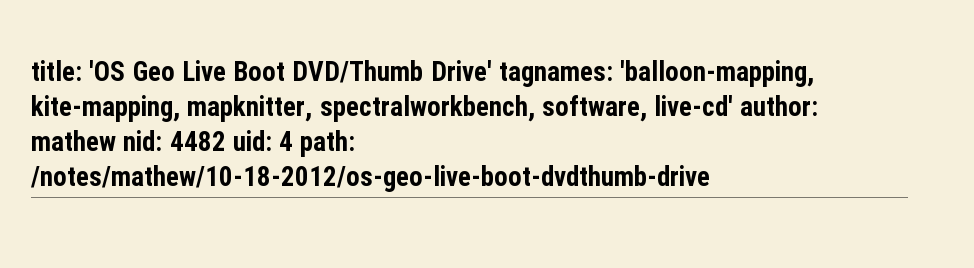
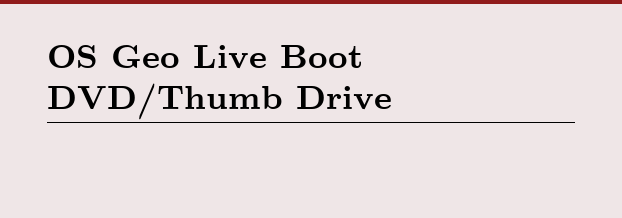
- title: 'OS Geo Live Boot DVD/Thumb Drive' tagnames: 'balloon-mapping, kite-mapping, mapknitter, spectralworkbench, software, live-cd' author: mathew nid: 4482 uid: 4 path: /notes/mathew/10-18-2012/os-geo-live-boot-dvdthumb-drive
+ OS Geo Live Boot DVD/Thumb Drive

